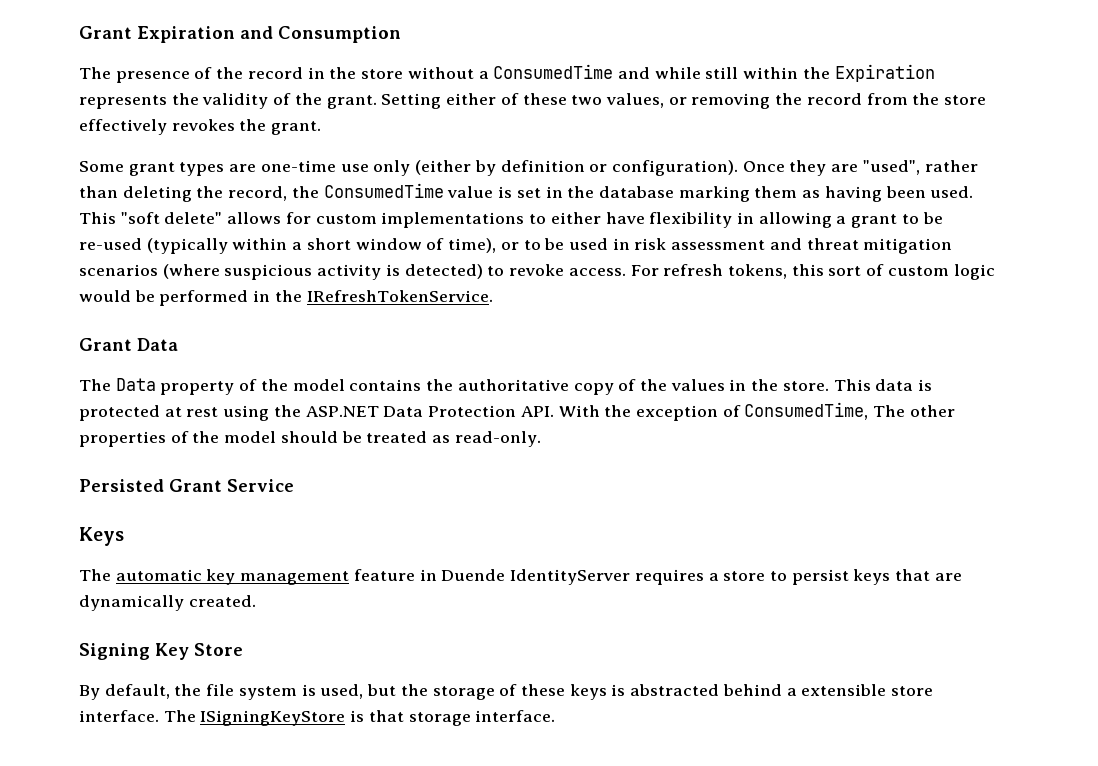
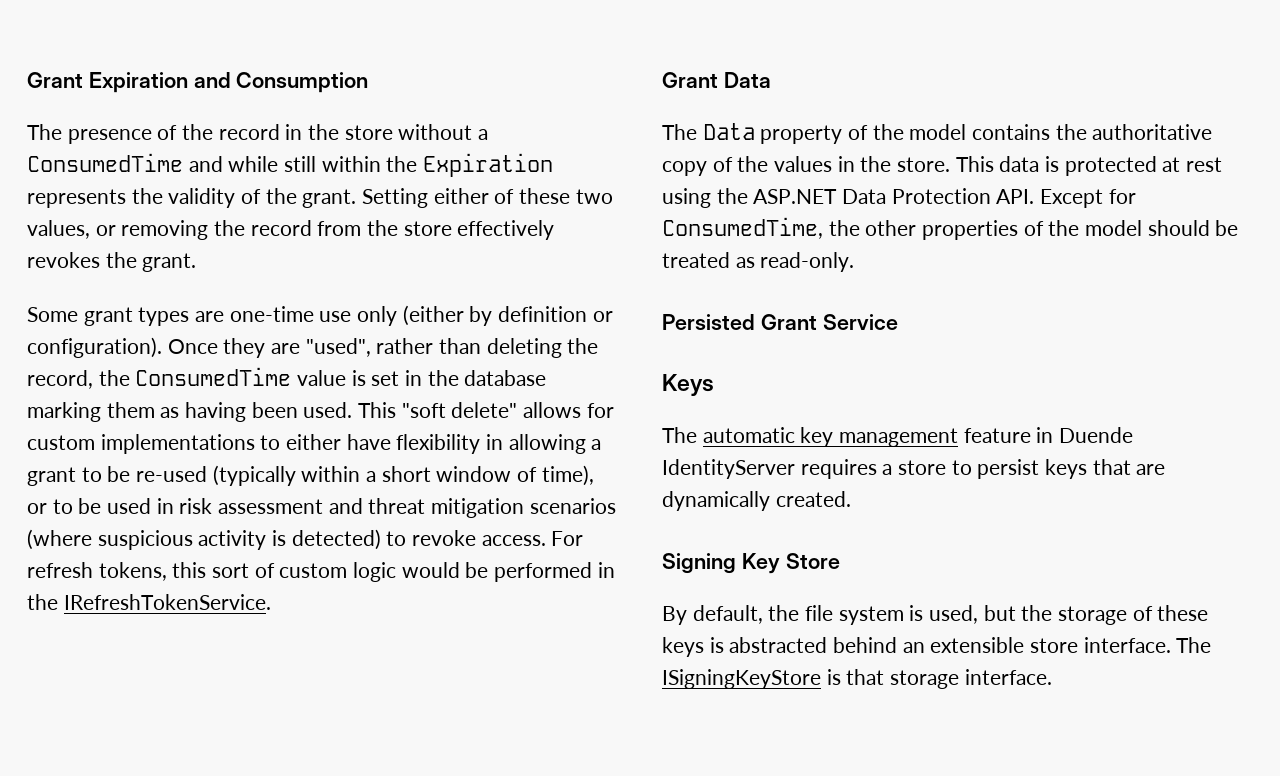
- This data is protected at rest using the ASP.NET Data Protection API. With the exception of ConsumedTime, The other properties of the model should be treated as read-only.
+ This data is protected at rest using the ASP.NET Data Protection API. Except for ConsumedTime, the other properties of the model should be treated as read-only.
- By default, the file system is used, but the storage of these keys is abstracted behind a extensible store interface.
+ By default, the file system is used, but the storage of these keys is abstracted behind an extensible store interface.

